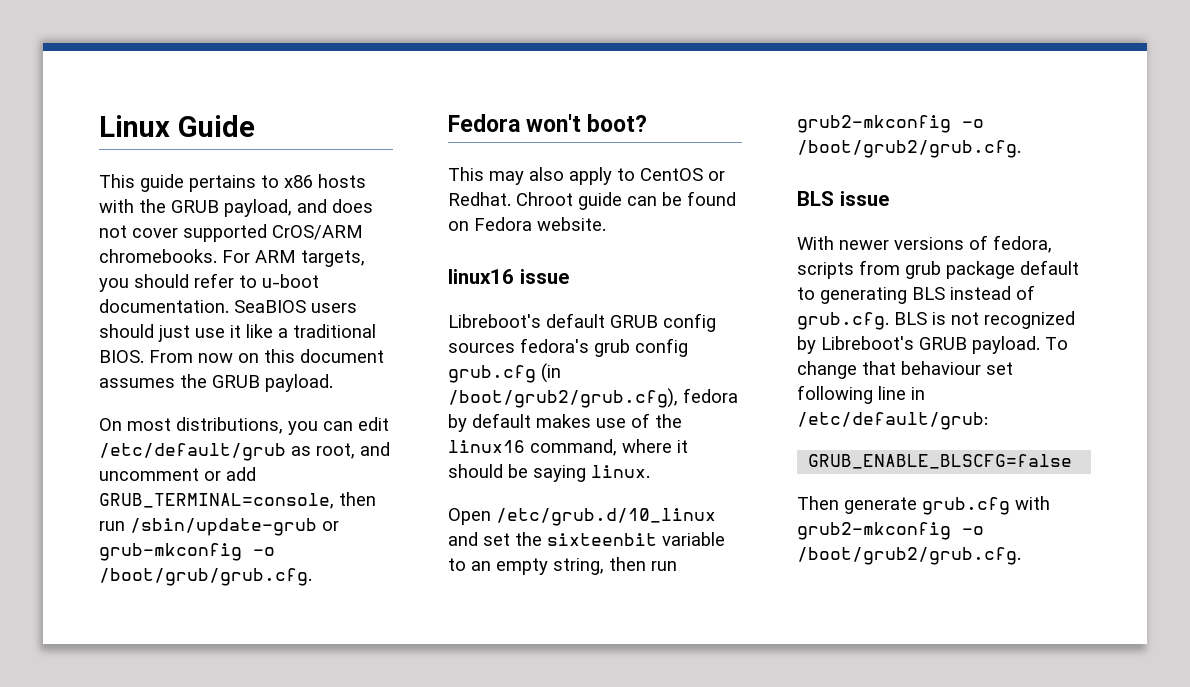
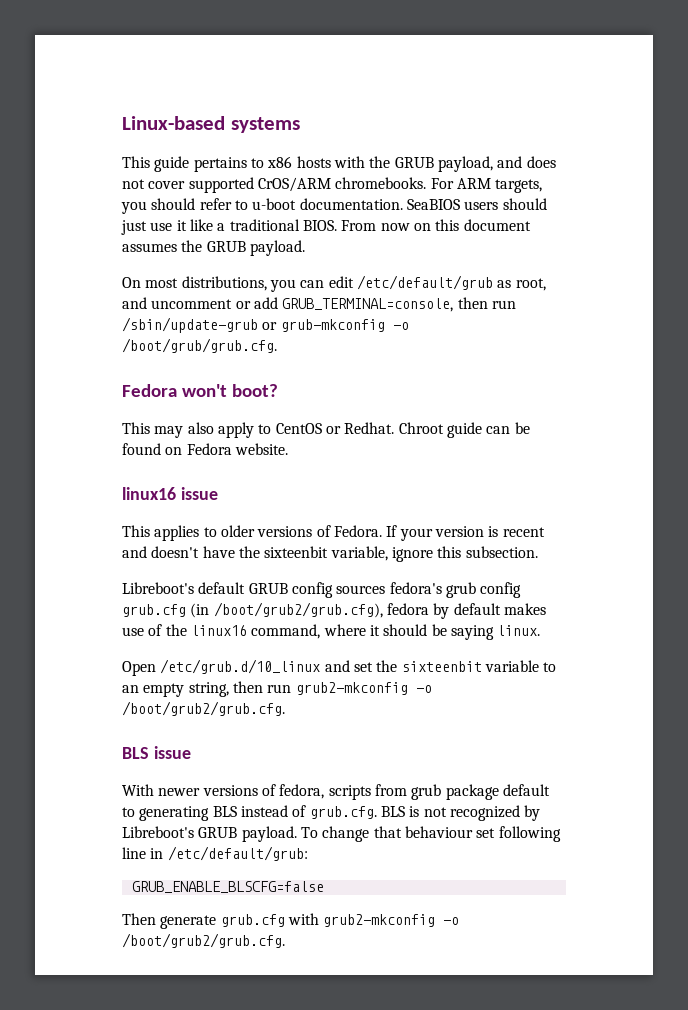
- Linux Guide
+ Linux-based systems
+ This applies to older versions of Fedora. If your version is recent and doesn't have the sixteenbit variable, ignore this subsection.

